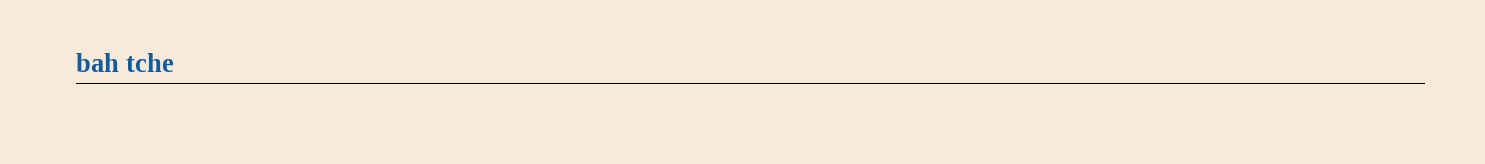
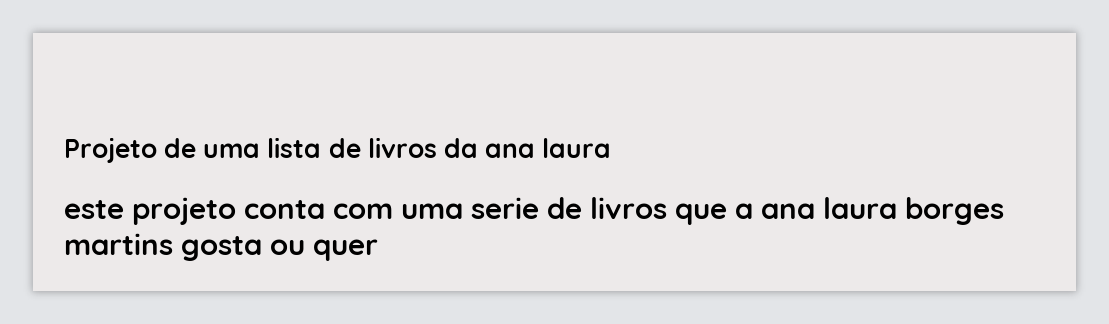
- bah tche
+ Projeto de uma lista de livros da ana laura
+ este projeto conta com uma serie de livros que a ana laura borges martins gosta ou quer

